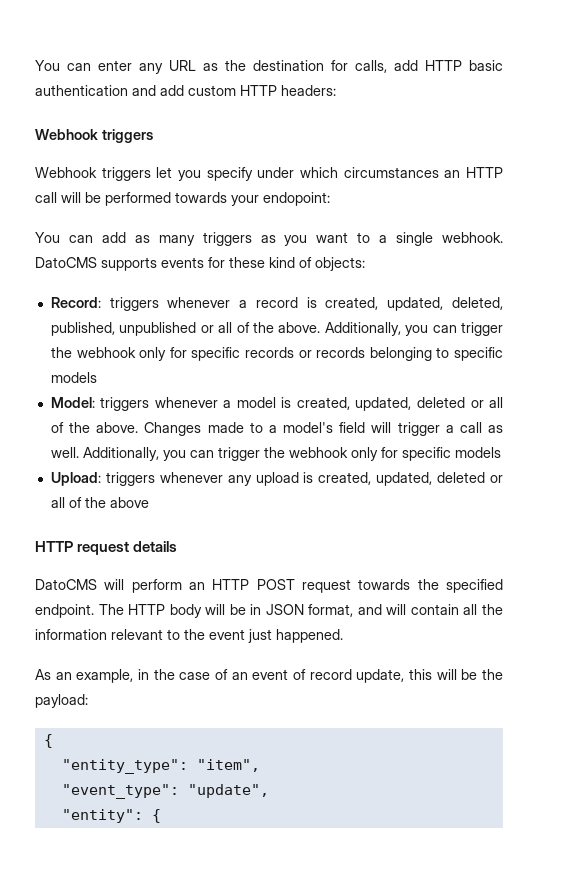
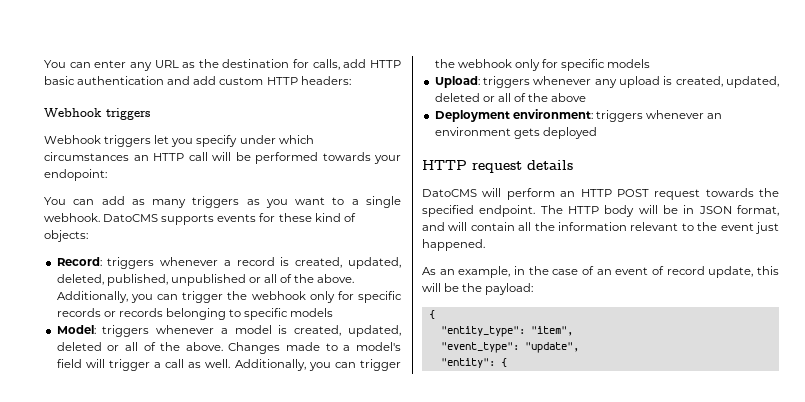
+ Deployment environment: triggers whenever an environment gets deployed

